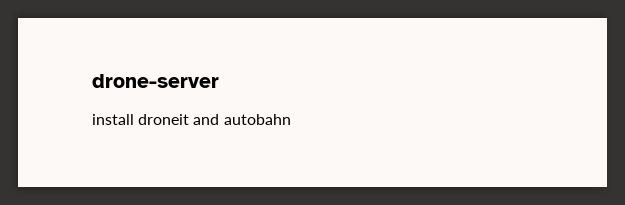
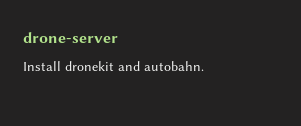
- install droneit and autobahn
+ Install dronekit and autobahn.

